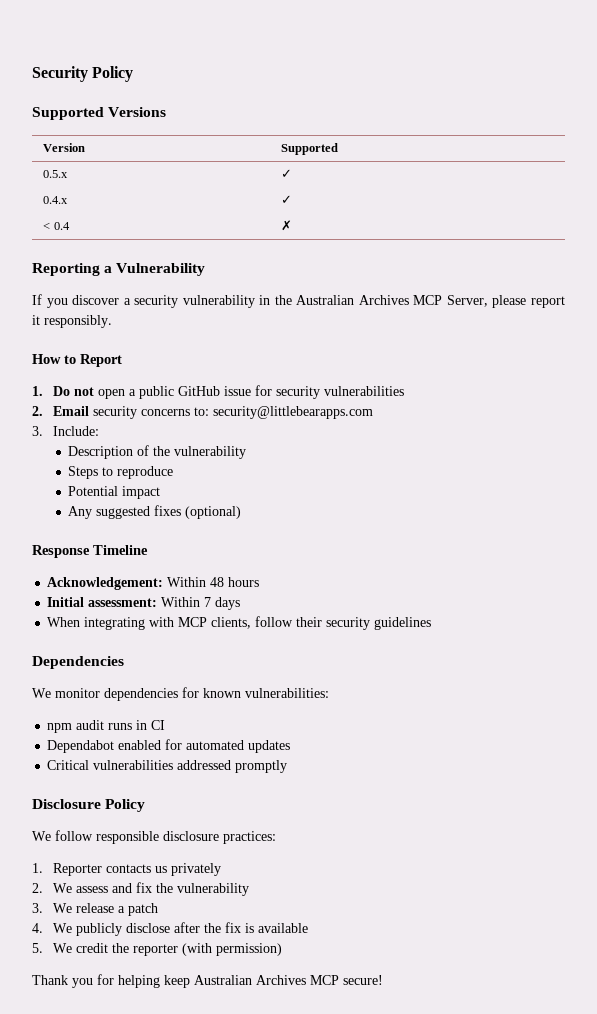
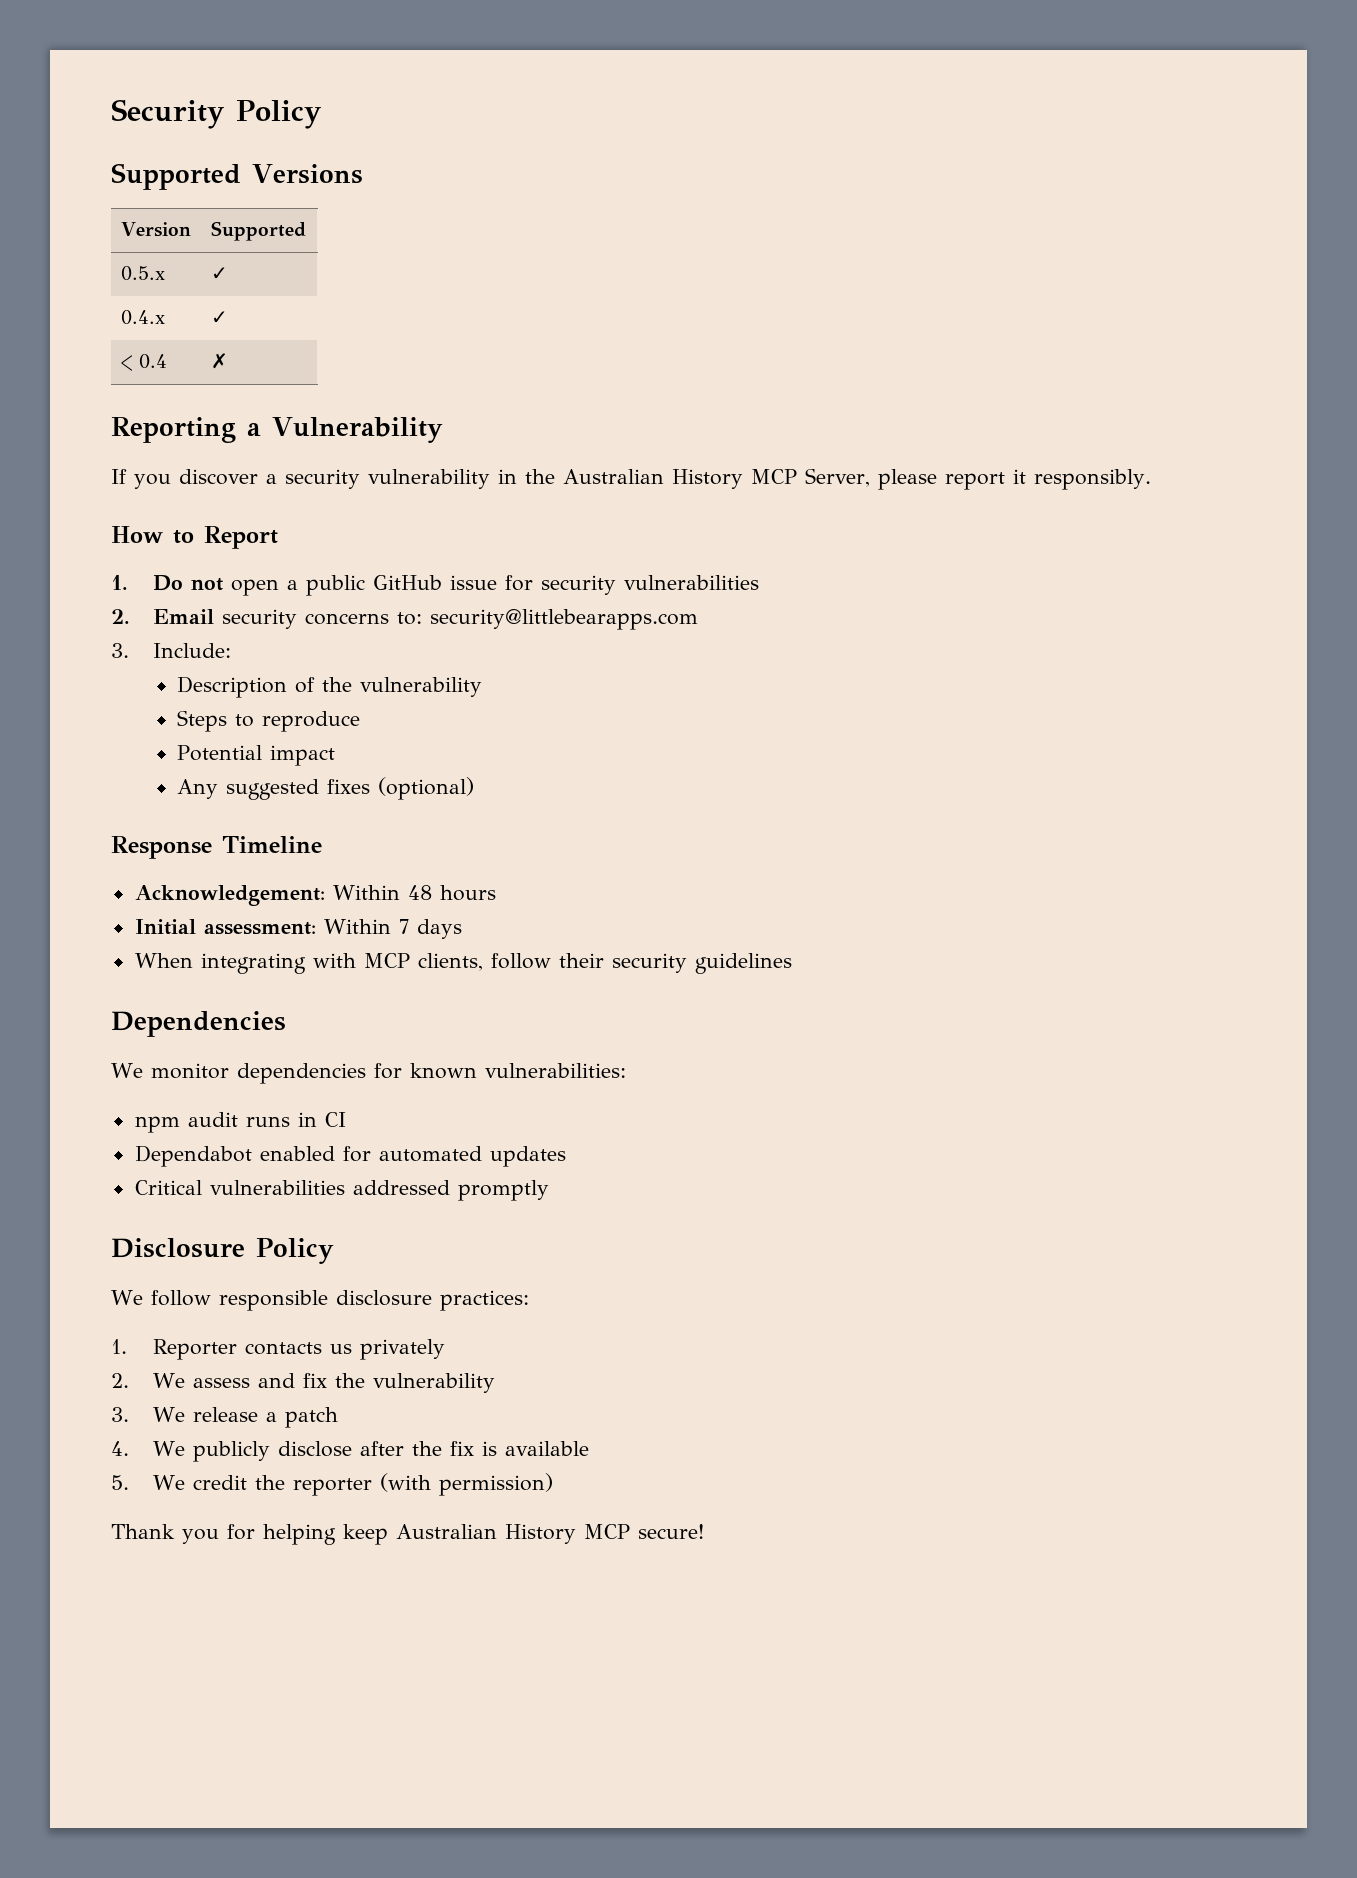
- If you discover a security vulnerability in the Australian Archives MCP Server, please report it responsibly.
+ If you discover a security vulnerability in the Australian History MCP Server, please report it responsibly.
- Thank you for helping keep Australian Archives MCP secure!
+ Thank you for helping keep Australian History MCP secure!

